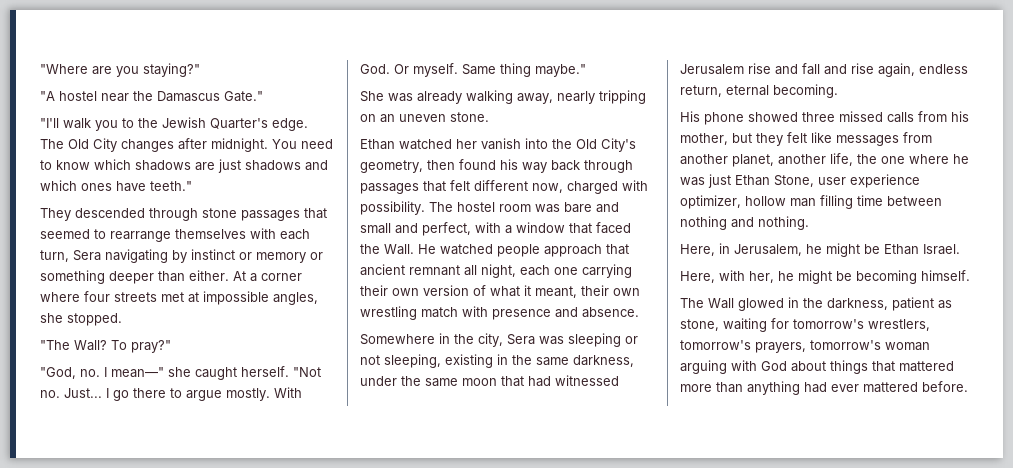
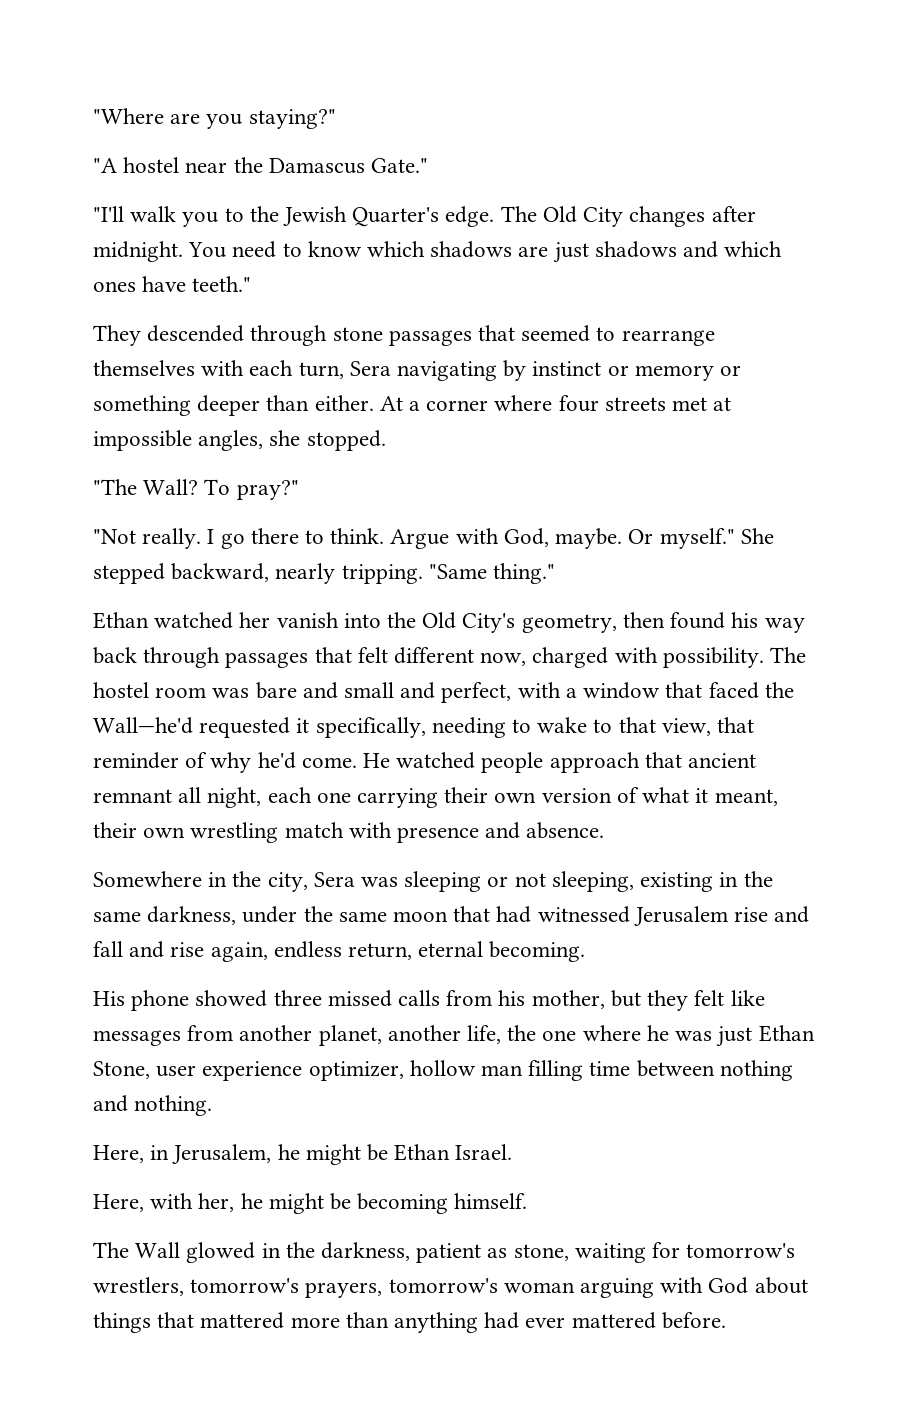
- "God, no. I mean—" she caught herself. "Not no. Just... I go there to argue mostly. With God. Or myself. Same thing maybe."
- She was already walking away, nearly tripping on an uneven stone.
+ "Not really. I go there to think. Argue with God, maybe. Or myself." She stepped backward, nearly tripping. "Same thing."
- The hostel room was bare and small and perfect, with a window that faced the Wall.
+ The hostel room was bare and small and perfect, with a window that faced the Wall—he'd requested it specifically, needing to wake to that view, that reminder of why he'd come.

